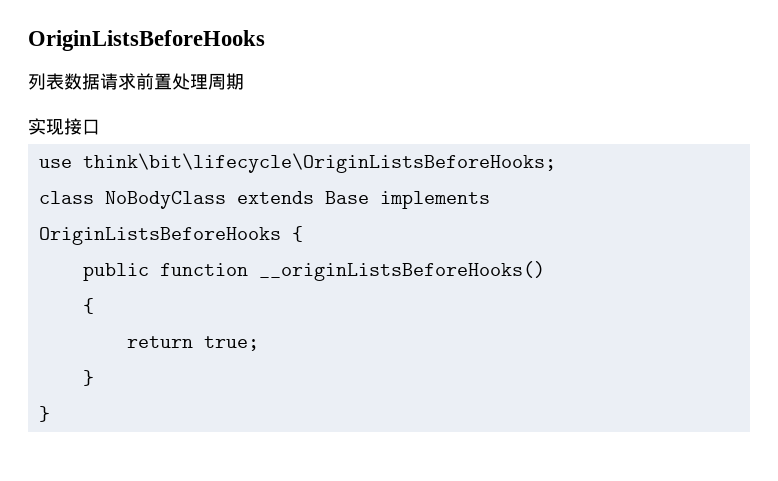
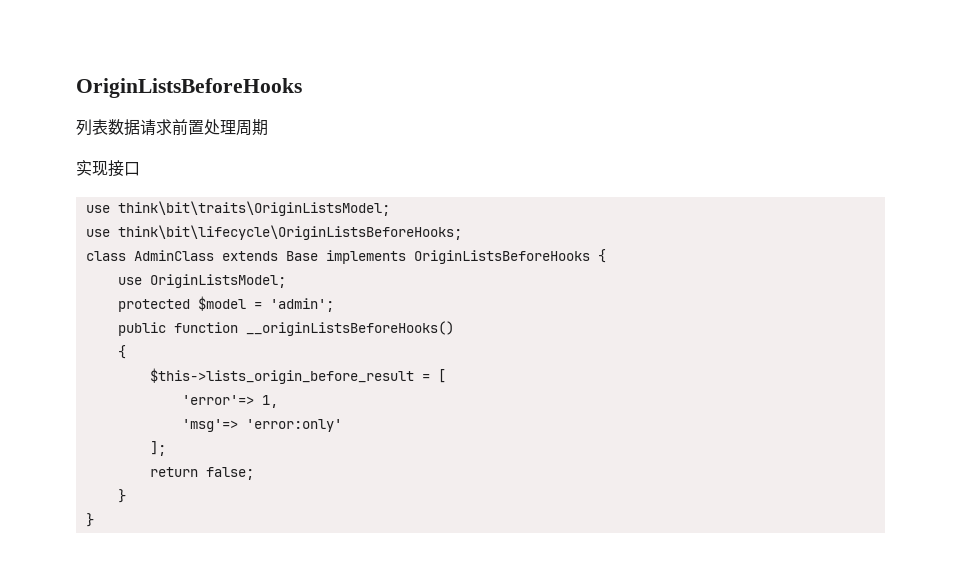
+ use think\bit\traits\OriginListsModel;
- class NoBodyClass extends Base implements OriginListsBeforeHooks {
+ class AdminClass extends Base implements OriginListsBeforeHooks {
+ use OriginListsModel;
+ protected $model = 'admin';
  public function __originListsBeforeHooks()
  {
+ $this->lists_origin_before_result = [
+ 'error'=> 1,
+ 'msg'=> 'error:only'
+ ];
- return true;
+ return false;

